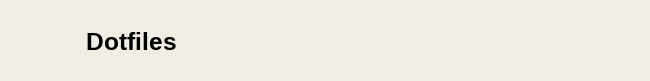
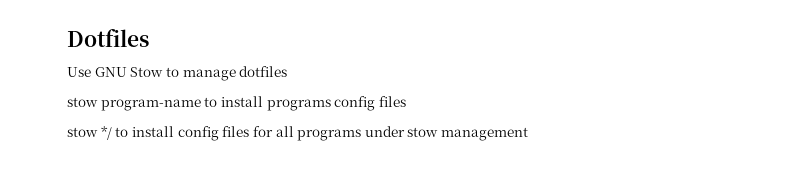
+ Use GNU Stow to manage dotfiles
+ stow program-name to install programs config files
+ stow */ to install config files for all programs under stow management

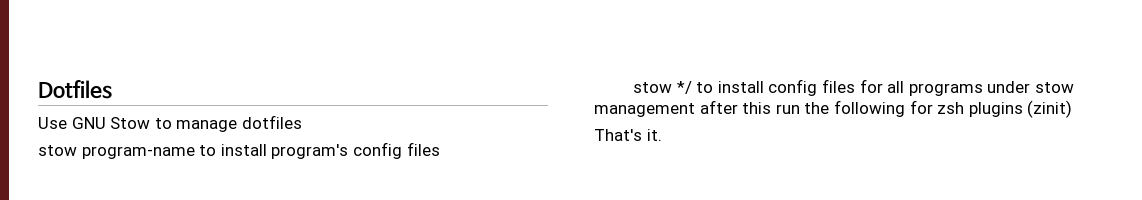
- stow program-name to install programs config files
+ stow program-name to install program's config files
- stow */ to install config files for all programs under stow management
+ stow */ to install config files for all programs under stow management after this run the following for zsh plugins (zinit)
+ That's it.

